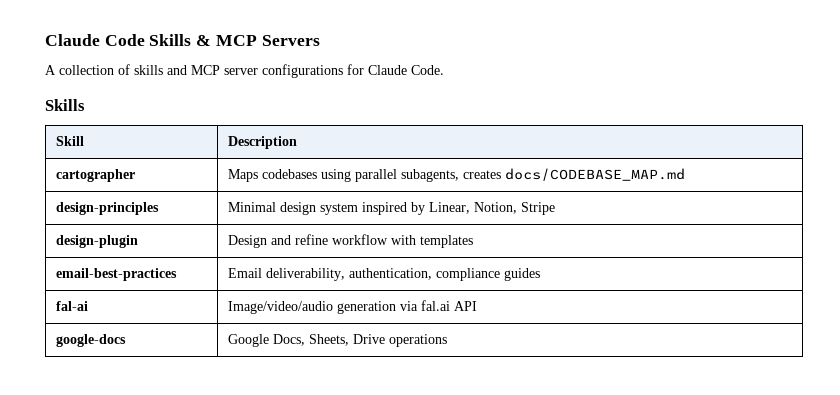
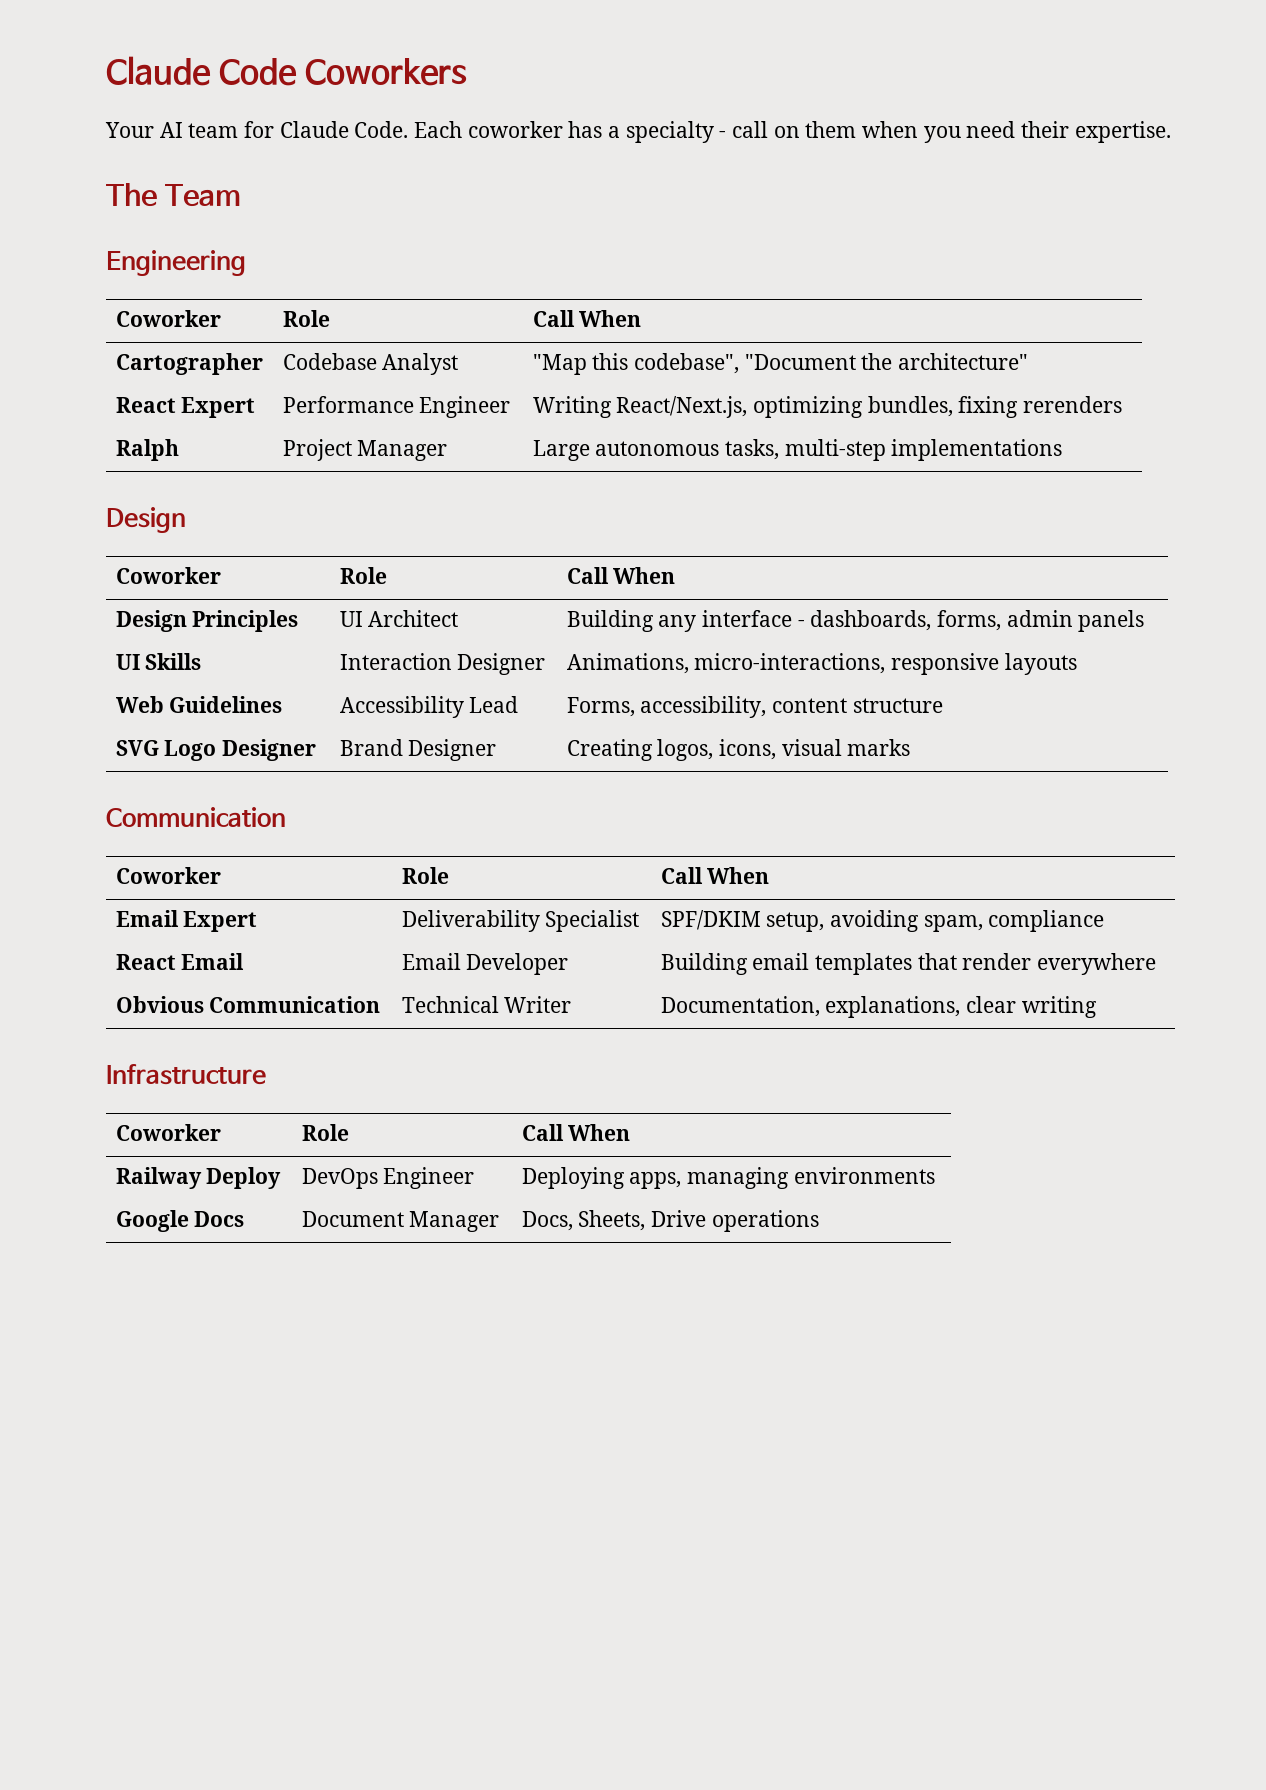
- Claude Code Skills & MCP Servers
- A collection of skills and MCP server configurations for Claude Code.
- Skills
- Skill | Description
- cartographer | Maps codebases using parallel subagents, creates docs/CODEBASE_MAP.md
- design-principles | Minimal design system inspired by Linear, Notion, Stripe
- design-plugin | Design and refine workflow with templates
- email-best-practices | Email deliverability, authentication, compliance guides
- fal-ai | Image/video/audio generation via fal.ai API
- google-docs | Google Docs, Sheets, Drive operations
+ Claude Code Coworkers
+ Your AI team for Claude Code. Each coworker has a specialty - call on them when you need their expertise.
+ The Team
+ Engineering
+ Coworker | Role | Call When
+ Cartographer | Codebase Analyst | "Map this codebase", "Document the architecture"
+ React Expert | Performance Engineer | Writing React/Next.js, optimizing bundles, fixing rerenders
+ Ralph | Project Manager | Large autonomous tasks, multi-step implementations
+ Design
+ Coworker | Role | Call When
+ Design Principles | UI Architect | Building any interface - dashboards, forms, admin panels
+ UI Skills | Interaction Designer | Animations, micro-interactions, responsive layouts
+ Web Guidelines | Accessibility Lead | Forms, accessibility, content structure
+ SVG Logo Designer | Brand Designer | Creating logos, icons, visual marks
+ Communication
+ Coworker | Role | Call When
+ Email Expert | Deliverability Specialist | SPF/DKIM setup, avoiding spam, compliance
+ React Email | Email Developer | Building email templates that render everywhere
+ Obvious Communication | Technical Writer | Documentation, explanations, clear writing
+ Infrastructure
+ Coworker | Role | Call When
+ Railway Deploy | DevOps Engineer | Deploying apps, managing environments
+ Google Docs | Document Manager | Docs, Sheets, Drive operations

